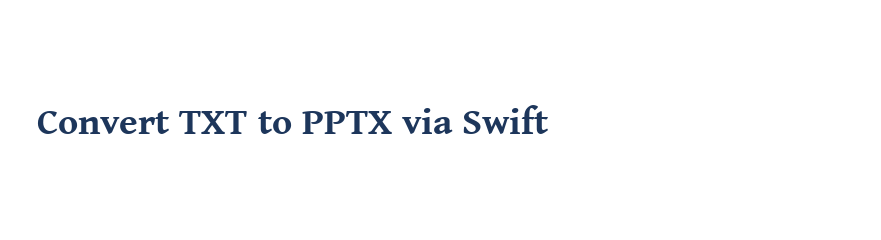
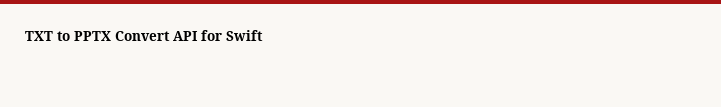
- Convert TXT to PPTX via Swift
+ TXT to PPTX Convert API for Swift

